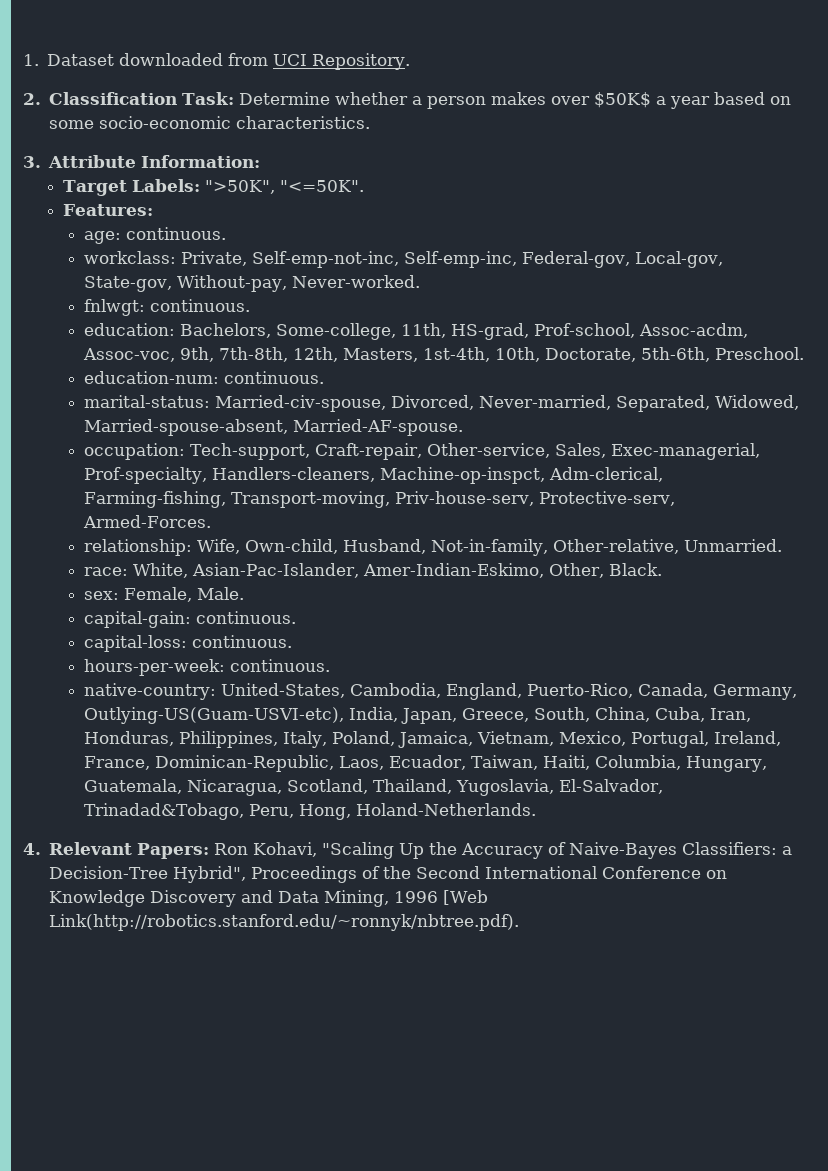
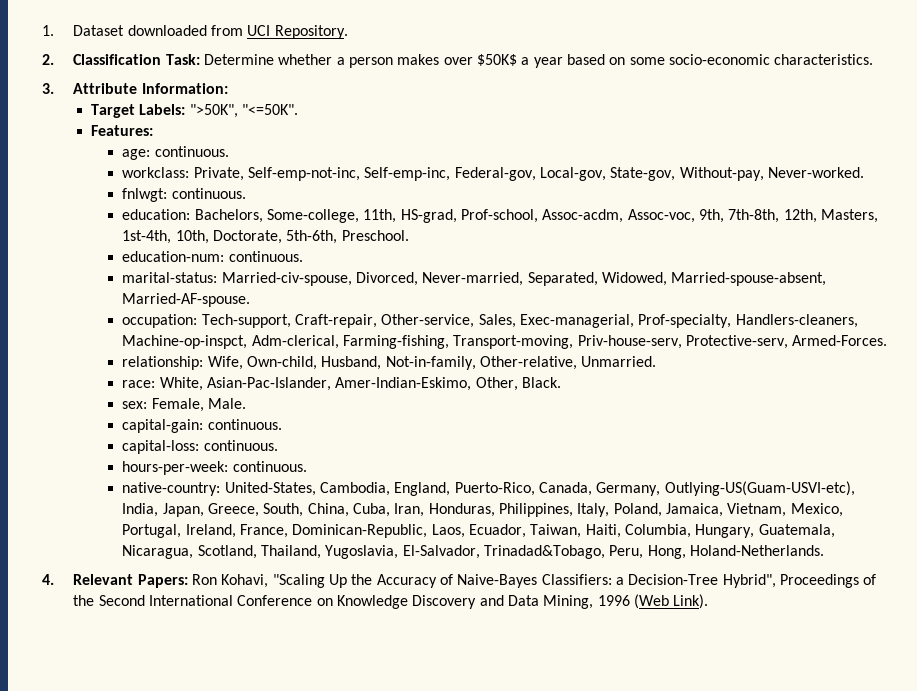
- 4. Relevant Papers: Ron Kohavi, "Scaling Up the Accuracy of Naive-Bayes Classifiers: a Decision-Tree Hybrid", Proceedings of the Second International Conference on Knowledge Discovery and Data Mining, 1996 [Web Link(http://robotics.stanford.edu/~ronnyk/nbtree.pdf).
+ 4. Relevant Papers: Ron Kohavi, "Scaling Up the Accuracy of Naive-Bayes Classifiers: a Decision-Tree Hybrid", Proceedings of the Second International Conference on Knowledge Discovery and Data Mining, 1996 (Web Link).

